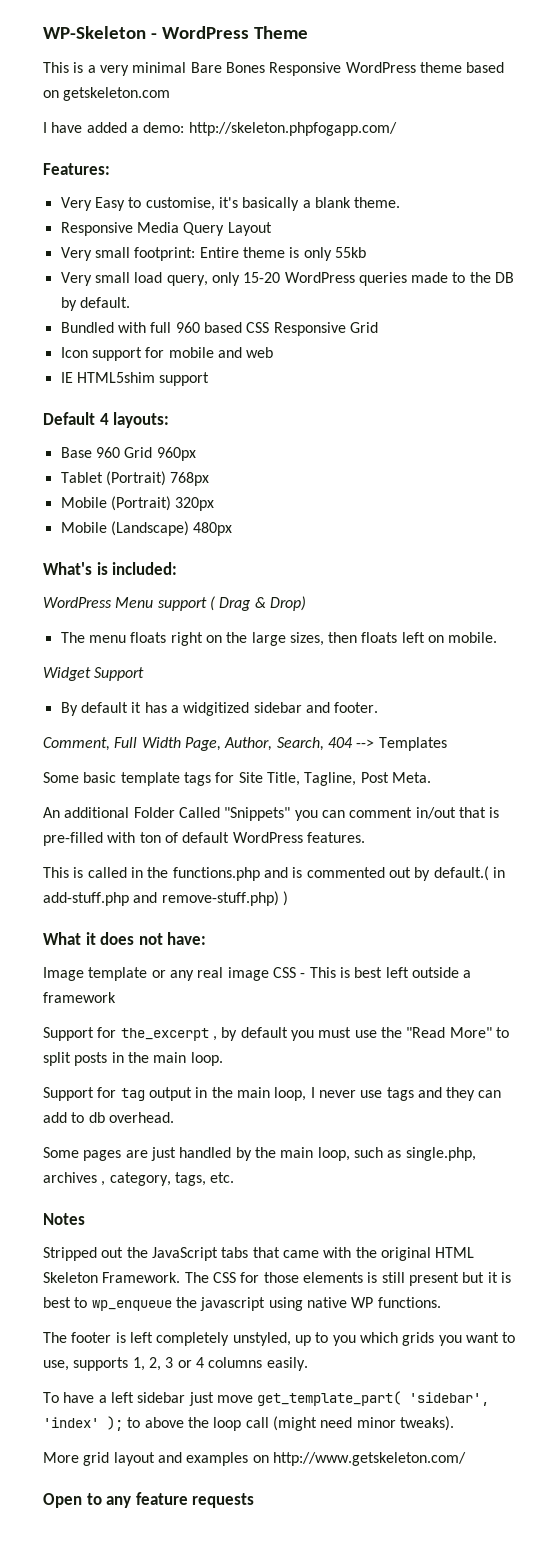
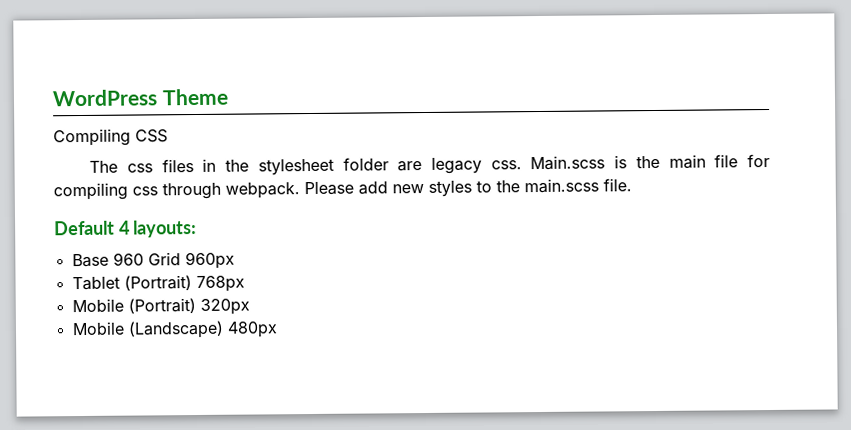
- WP-Skeleton - WordPress Theme
+ WordPress Theme
- This is a very minimal Bare Bones Responsive WordPress theme based on getskeleton.com
- I have added a demo: http://skeleton.phpfogapp.com/
- Features:
- Very Easy to customise, it's basically a blank theme.
- Responsive Media Query Layout
- Very small footprint: Entire theme is only 55kb
- Very small load query, only 15-20 WordPress queries made to the DB by default.
- Bundled with full 960 based CSS Responsive Grid
- Icon support for mobile and web
- IE HTML5shim support
+ Compiling CSS
+ The css files in the stylesheet folder are legacy css. Main.scss is the main file for compiling css through webpack. Please add new styles to the main.scss file.
- What's is included:
- WordPress Menu support ( Drag & Drop)
- The menu floats right on the large sizes, then floats left on mobile.
- Widget Support
- By default it has a widgitized sidebar and footer.
- Comment, Full Width Page, Author, Search, 404 --> Templates
- Some basic template tags for Site Title, Tagline, Post Meta.
- An additional Folder Called "Snippets" you can comment in/out that is pre-filled with ton of default WordPress features.
- This is called in the functions.php and is commented out by default.( in add-stuff.php and remove-stuff.php) )
- What it does not have:
- Image template or any real image CSS - This is best left outside a framework
- Support for the_excerpt , by default you must use the "Read More" to split posts in the main loop.
- Support for tag output in the main loop, I never use tags and they can add to db overhead.
- Some pages are just handled by the main loop, such as single.php, archives , category, tags, etc.
- Notes
- Stripped out the JavaScript tabs that came with the original HTML Skeleton Framework. The CSS for those elements is still present but it is best to wp_enqueue the javascript using native WP functions.
- The footer is left completely unstyled, up to you which grids you want to use, supports 1, 2, 3 or 4 columns easily.
- To have a left sidebar just move get_template_part( 'sidebar', 'index' ); to above the loop call (might need minor tweaks).
- More grid layout and examples on http://www.getskeleton.com/
- Open to any feature requests

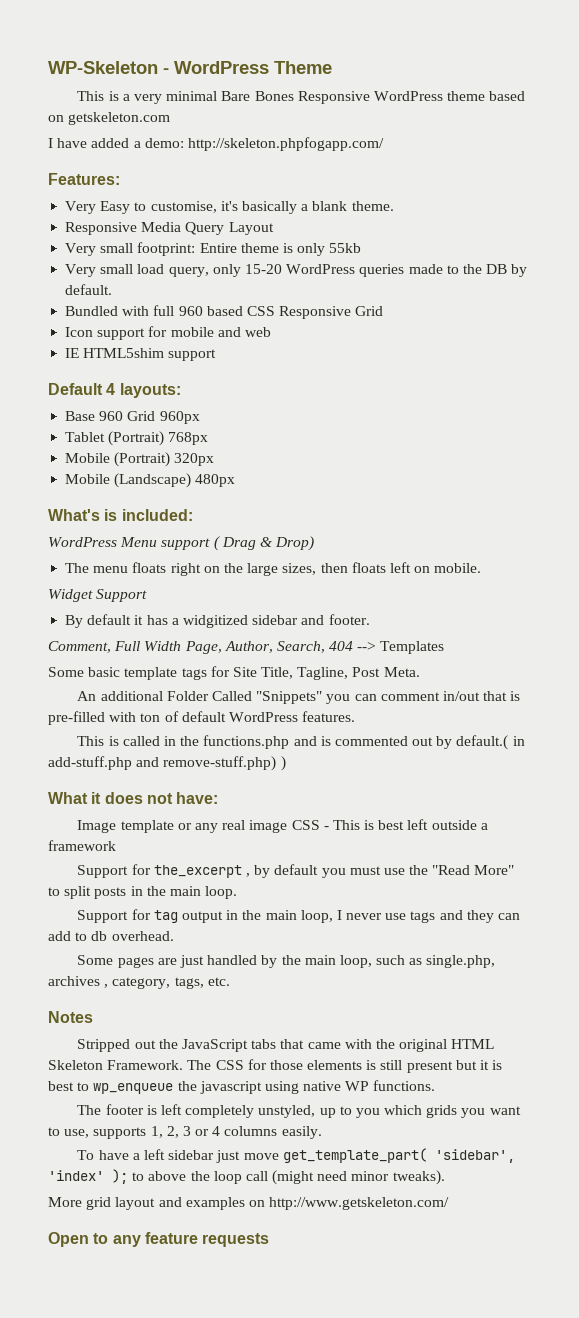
- WordPress Theme
+ WP-Skeleton - WordPress Theme
- Compiling CSS
- The css files in the stylesheet folder are legacy css. Main.scss is the main file for compiling css through webpack. Please add new styles to the main.scss file.
+ This is a very minimal Bare Bones Responsive WordPress theme based on getskeleton.com
+ I have added a demo: http://skeleton.phpfogapp.com/
+ Features:
+ Very Easy to customise, it's basically a blank theme.
+ Responsive Media Query Layout
+ Very small footprint: Entire theme is only 55kb
+ Very small load query, only 15-20 WordPress queries made to the DB by default.
+ Bundled with full 960 based CSS Responsive Grid
+ Icon support for mobile and web
+ IE HTML5shim support
+ What's is included:
+ WordPress Menu support ( Drag & Drop)
+ The menu floats right on the large sizes, then floats left on mobile.
+ Widget Support
+ By default it has a widgitized sidebar and footer.
+ Comment, Full Width Page, Author, Search, 404 --> Templates
+ Some basic template tags for Site Title, Tagline, Post Meta.
+ An additional Folder Called "Snippets" you can comment in/out that is pre-filled with ton of default WordPress features.
+ This is called in the functions.php and is commented out by default.( in add-stuff.php and remove-stuff.php) )
+ What it does not have:
+ Image template or any real image CSS - This is best left outside a framework
+ Support for the_excerpt , by default you must use the "Read More" to split posts in the main loop.
+ Support for tag output in the main loop, I never use tags and they can add to db overhead.
+ Some pages are just handled by the main loop, such as single.php, archives , category, tags, etc.
+ Notes
+ Stripped out the JavaScript tabs that came with the original HTML Skeleton Framework. The CSS for those elements is still present but it is best to wp_enqueue the javascript using native WP functions.
+ The footer is left completely unstyled, up to you which grids you want to use, supports 1, 2, 3 or 4 columns easily.
+ To have a left sidebar just move get_template_part( 'sidebar', 'index' ); to above the loop call (might need minor tweaks).
+ More grid layout and examples on http://www.getskeleton.com/
+ Open to any feature requests

